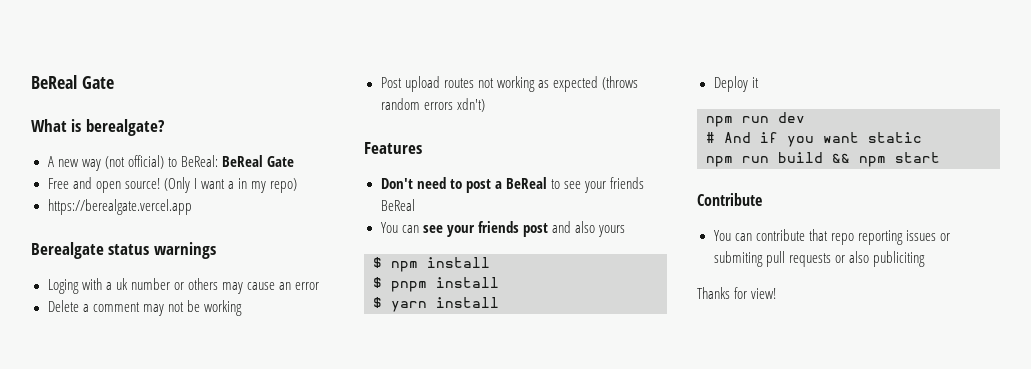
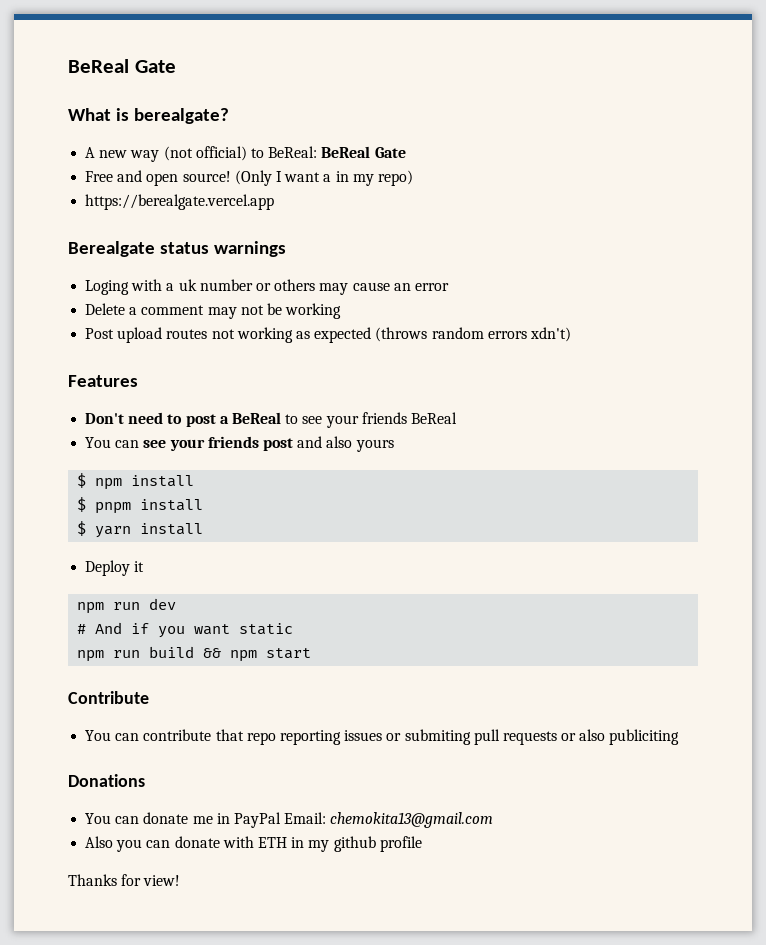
+ Donations
+ You can donate me in PayPal Email: chemokita13@gmail.com
+ Also you can donate with ETH in my github profile

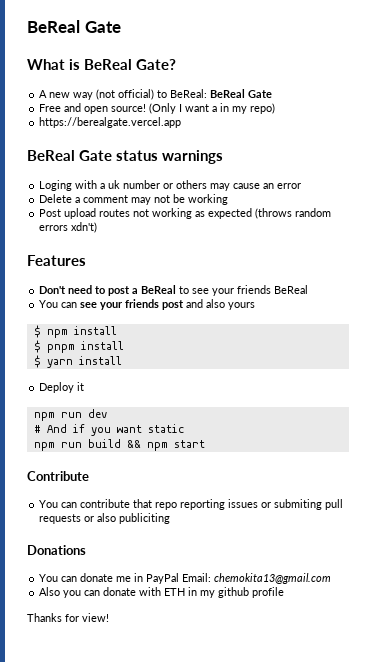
- What is berealgate?
+ What is BeReal Gate?
- Berealgate status warnings
+ BeReal Gate status warnings

